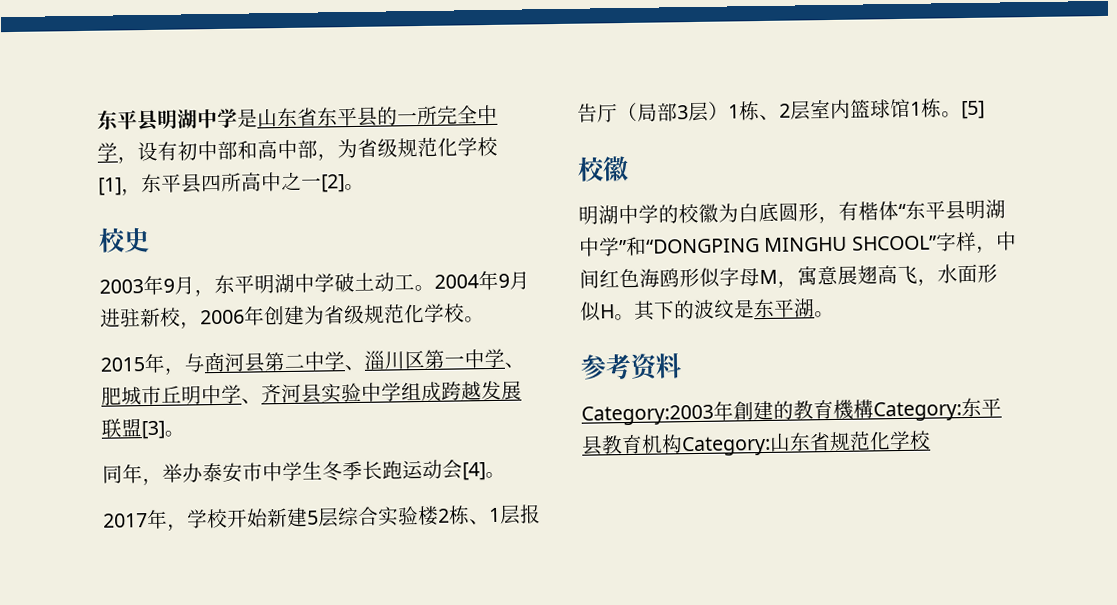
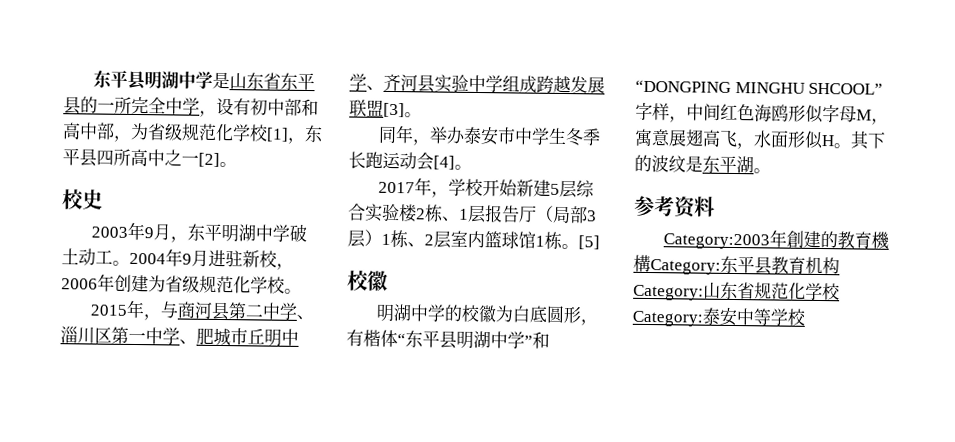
- Category:2003年創建的教育機構Category:东平县教育机构Category:山东省规范化学校
+ Category:2003年創建的教育機構Category:东平县教育机构Category:山东省规范化学校Category:泰安中等学校

